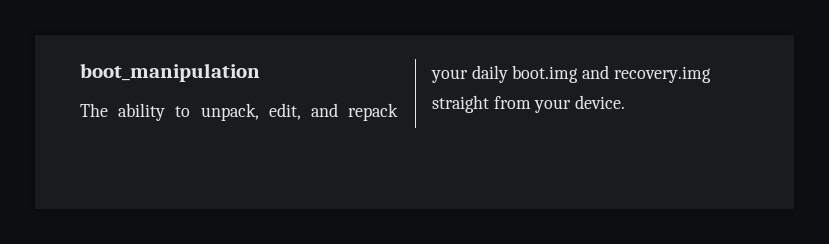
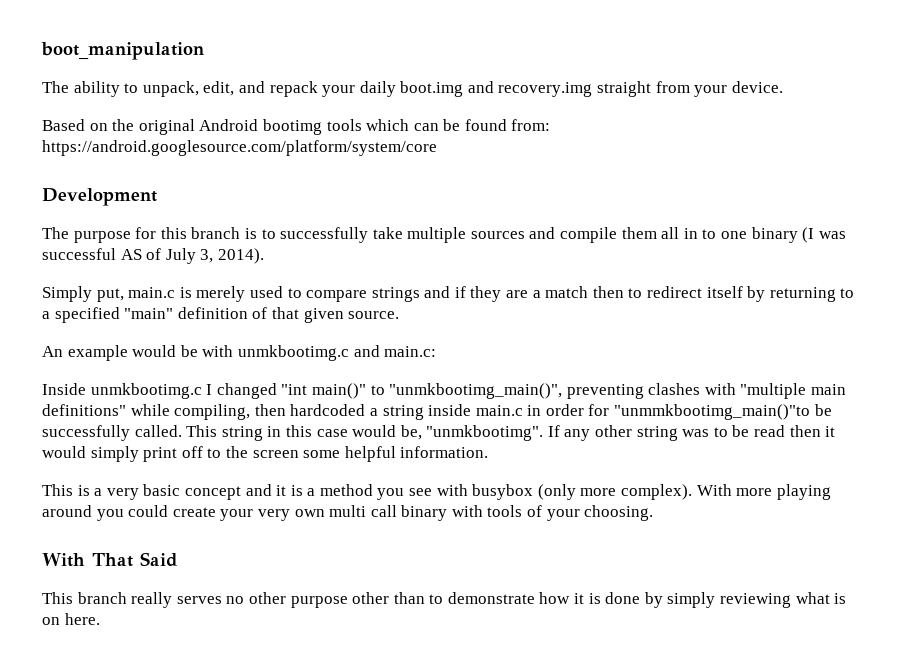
+ Based on the original Android bootimg tools which can be found from: https://android.googlesource.com/platform/system/core
+ Development
+ The purpose for this branch is to successfully take multiple sources and compile them all in to one binary (I was successful AS of July 3, 2014).
+ Simply put, main.c is merely used to compare strings and if they are a match then to redirect itself by returning to a specified "main" definition of that given source.
+ An example would be with unmkbootimg.c and main.c:
+ Inside unmkbootimg.c I changed "int main()" to "unmkbootimg_main()", preventing clashes with "multiple main definitions" while compiling, then hardcoded a string inside main.c in order for "unmmkbootimg_main()"to be successfully called. This string in this case would be, "unmkbootimg". If any other string was to be read then it would simply print off to the screen some helpful information.
+ This is a very basic concept and it is a method you see with busybox (only more complex). With more playing around you could create your very own multi call binary with tools of your choosing.
+ With That Said
+ This branch really serves no other purpose other than to demonstrate how it is done by simply reviewing what is on here.

